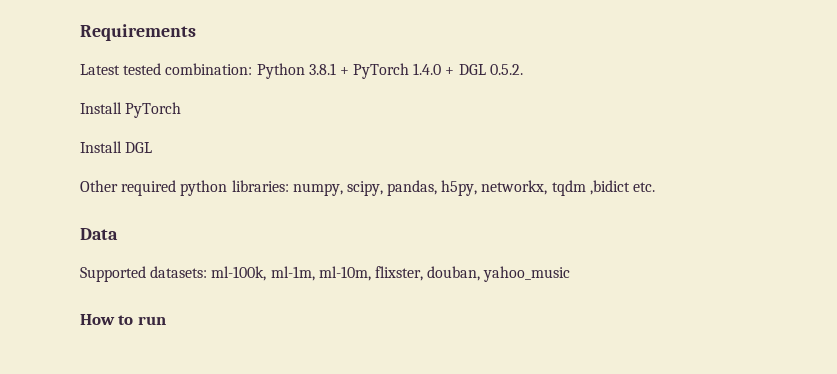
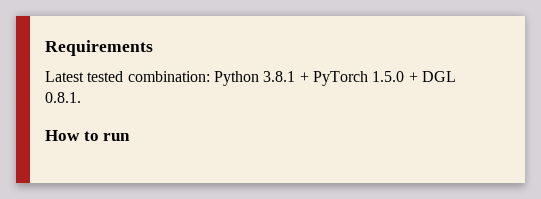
- Latest tested combination: Python 3.8.1 + PyTorch 1.4.0 + DGL 0.5.2.
- Install PyTorch
- Install DGL
- Other required python libraries: numpy, scipy, pandas, h5py, networkx, tqdm ,bidict etc.
- Data
- Supported datasets: ml-100k, ml-1m, ml-10m, flixster, douban, yahoo_music
+ Latest tested combination: Python 3.8.1 + PyTorch 1.5.0 + DGL 0.8.1.

